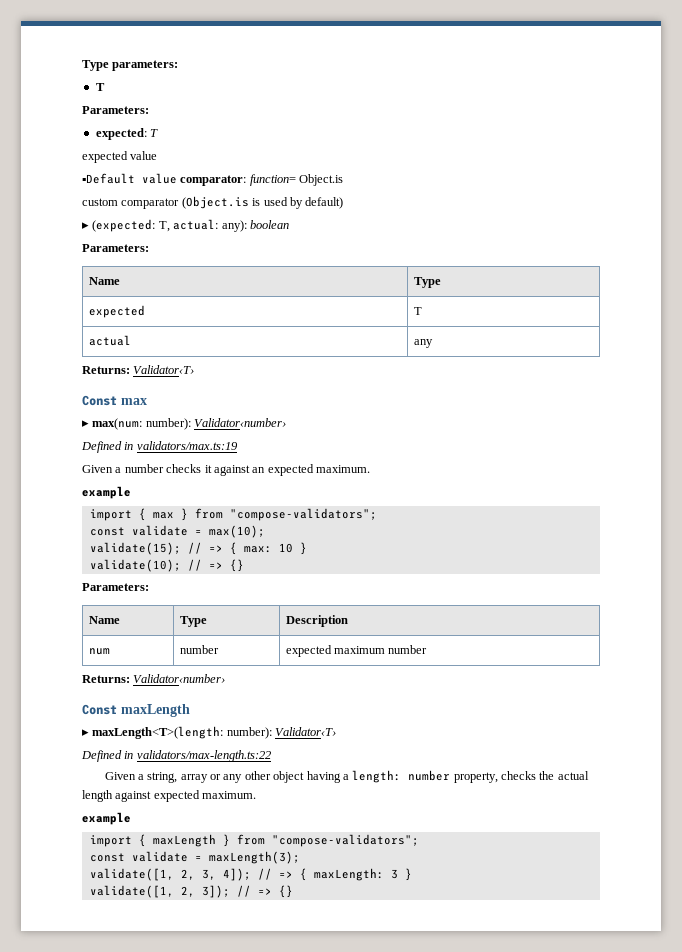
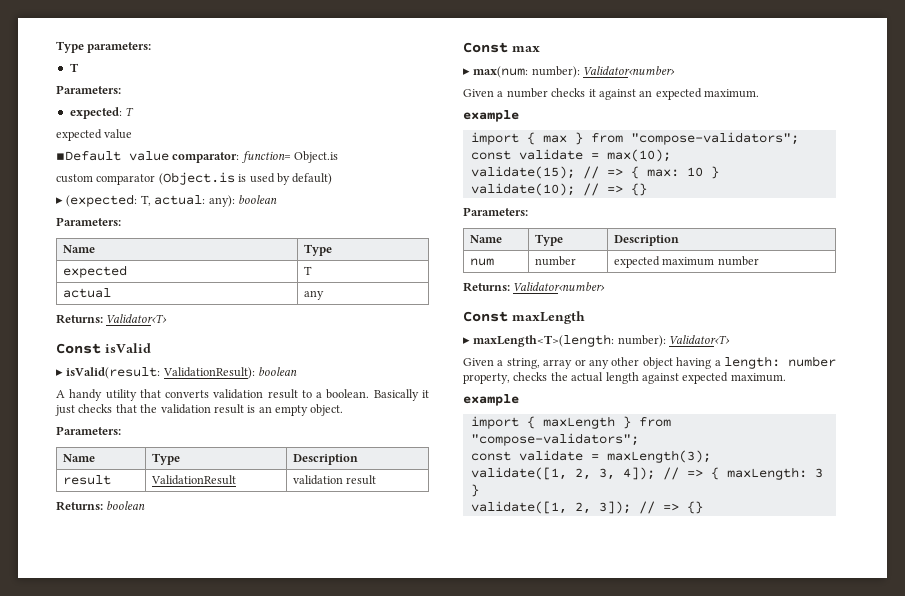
+ Const isValid
+ ▸ isValid(result: ValidationResult): boolean
+ A handy utility that converts validation result to a boolean. Basically it just checks that the validation result is an empty object.
+ Parameters:
+ Name | Type | Description
+ result | ValidationResult | validation result
+ Returns: boolean
- Defined in validators/max.ts:19
- Defined in validators/max-length.ts:22

